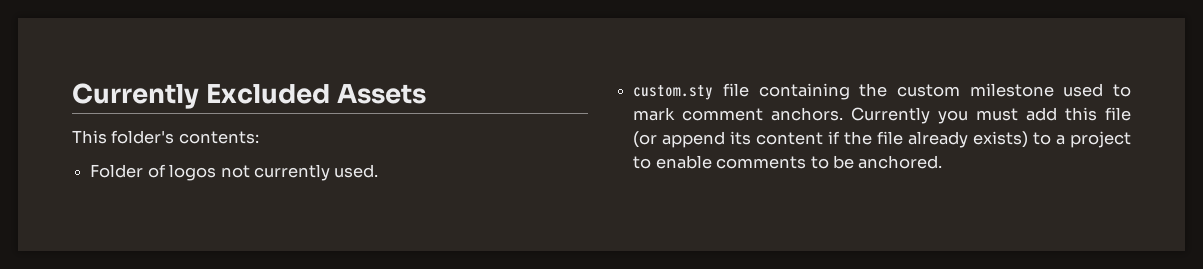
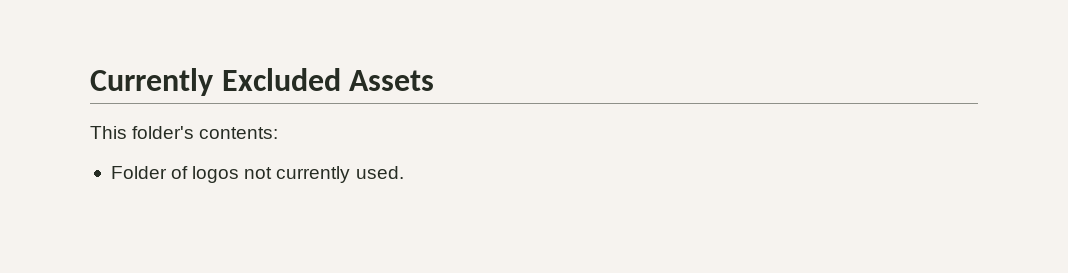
- custom.sty file containing the custom milestone used to mark comment anchors. Currently you must add this file (or append its content if the file already exists) to a project to enable comments to be anchored.

